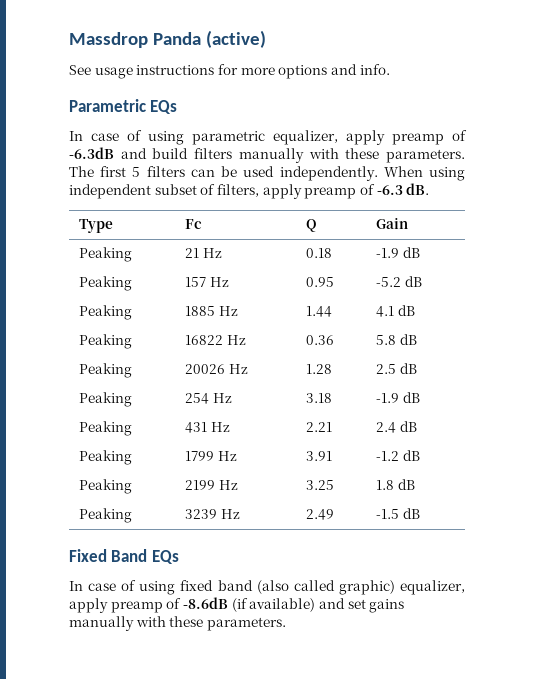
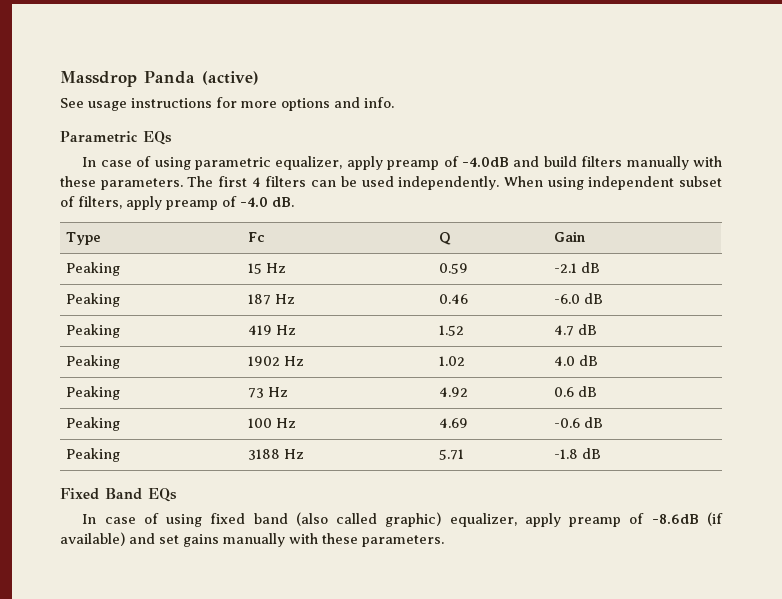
- In case of using parametric equalizer, apply preamp of -6.3dB and build filters manually with these parameters.
+ In case of using parametric equalizer, apply preamp of -4.0dB and build filters manually with these parameters.
- The first 5 filters can be used independently.
+ The first 4 filters can be used independently.
- When using independent subset of filters, apply preamp of -6.3 dB.
+ When using independent subset of filters, apply preamp of -4.0 dB.
- Peaking | 21 Hz | 0.18 | -1.9 dB
- Peaking | 157 Hz | 0.95 | -5.2 dB
- Peaking | 1885 Hz | 1.44 | 4.1 dB
- Peaking | 16822 Hz | 0.36 | 5.8 dB
- Peaking | 20026 Hz | 1.28 | 2.5 dB
- Peaking | 254 Hz | 3.18 | -1.9 dB
- Peaking | 431 Hz | 2.21 | 2.4 dB
- Peaking | 1799 Hz | 3.91 | -1.2 dB
- Peaking | 2199 Hz | 3.25 | 1.8 dB
- Peaking | 3239 Hz | 2.49 | -1.5 dB
+ Peaking | 15 Hz | 0.59 | -2.1 dB
+ Peaking | 187 Hz | 0.46 | -6.0 dB
+ Peaking | 419 Hz | 1.52 | 4.7 dB
+ Peaking | 1902 Hz | 1.02 | 4.0 dB
+ Peaking | 73 Hz | 4.92 | 0.6 dB
+ Peaking | 100 Hz | 4.69 | -0.6 dB
+ Peaking | 3188 Hz | 5.71 | -1.8 dB

